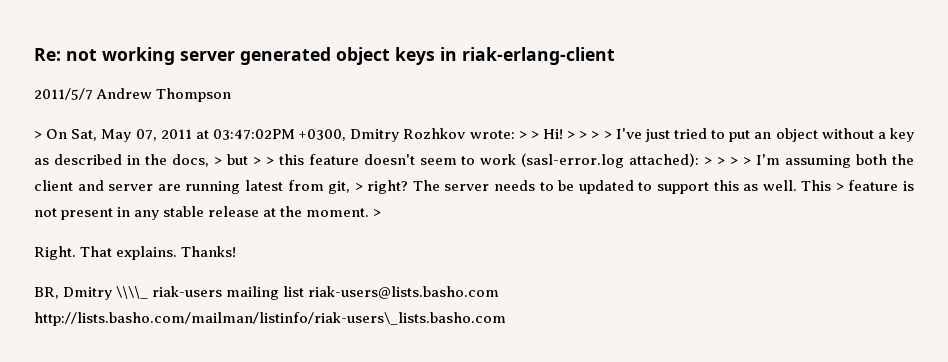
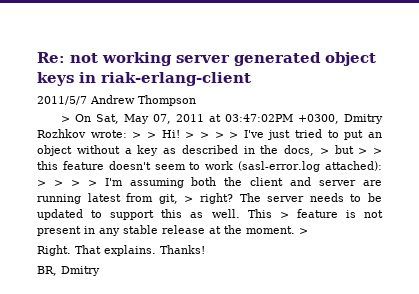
- BR, Dmitry \\\\_ riak-users mailing list riak-users@lists.basho.com http://lists.basho.com/mailman/listinfo/riak-users\_lists.basho.com
+ BR, Dmitry

